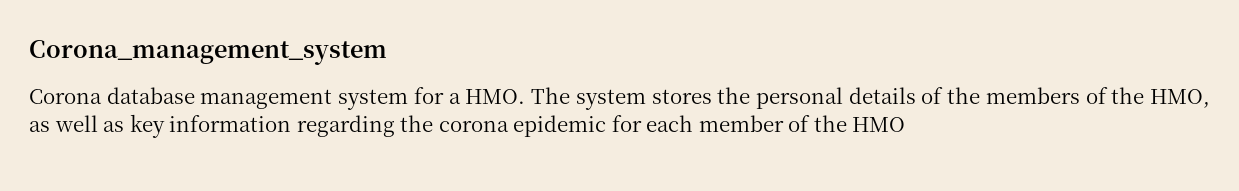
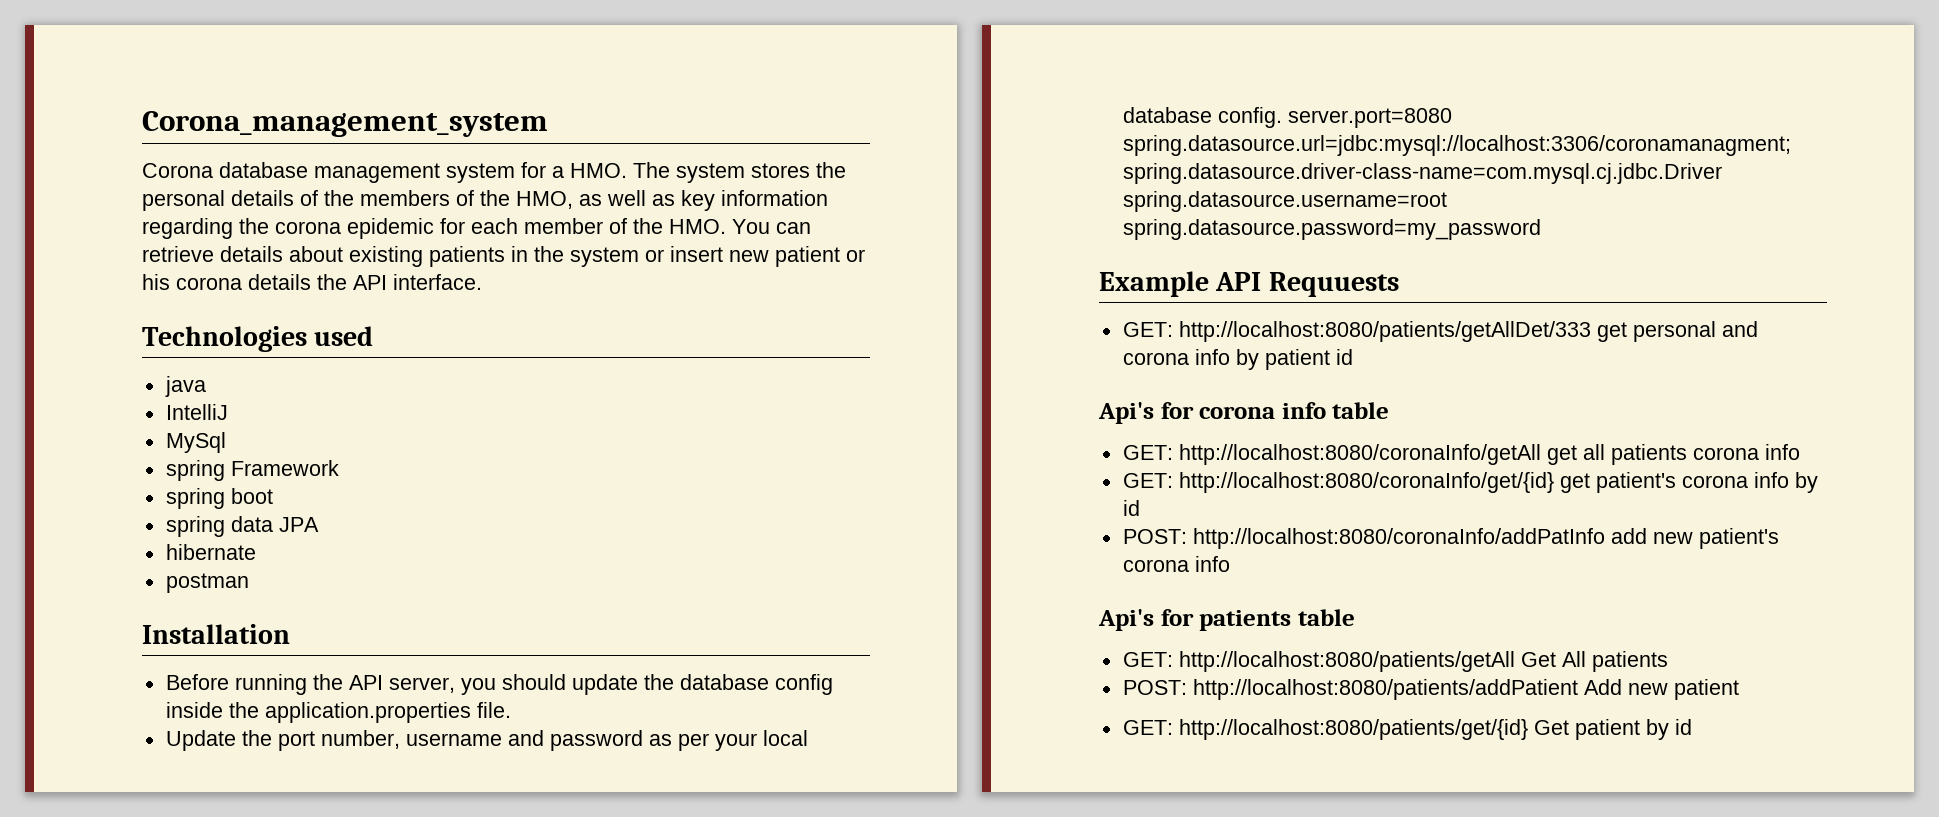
- Corona database management system for a HMO. The system stores the personal details of the members of the HMO, as well as key information regarding the corona epidemic for each member of the HMO
+ Corona database management system for a HMO. The system stores the personal details of the members of the HMO, as well as key information regarding the corona epidemic for each member of the HMO. You can retrieve details about existing patients in the system or insert new patient or his corona details the API interface.
+ Technologies used
+ java
+ IntelliJ
+ MySql
+ spring Framework
+ spring boot
+ spring data JPA
+ hibernate
+ postman
+ Installation
+ Before running the API server, you should update the database config inside the application.properties file.
+ Update the port number, username and password as per your local database config. server.port=8080 spring.datasource.url=jdbc:mysql://localhost:3306/coronamanagment; spring.datasource.driver-class-name=com.mysql.cj.jdbc.Driver spring.datasource.username=root spring.datasource.password=my_password
+ Example API Requuests
+ GET: http://localhost:8080/patients/getAllDet/333 get personal and corona info by patient id
+ Api's for corona info table
+ GET: http://localhost:8080/coronaInfo/getAll get all patients corona info
+ GET: http://localhost:8080/coronaInfo/get/{id} get patient's corona info by id
+ POST: http://localhost:8080/coronaInfo/addPatInfo add new patient's corona info
+ Api's for patients table
+ GET: http://localhost:8080/patients/getAll Get All patients
+ POST: http://localhost:8080/patients/addPatient Add new patient
+ GET: http://localhost:8080/patients/get/{id} Get patient by id

